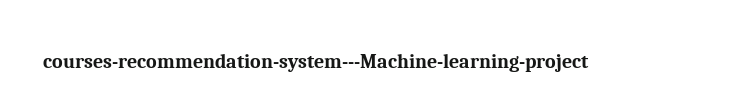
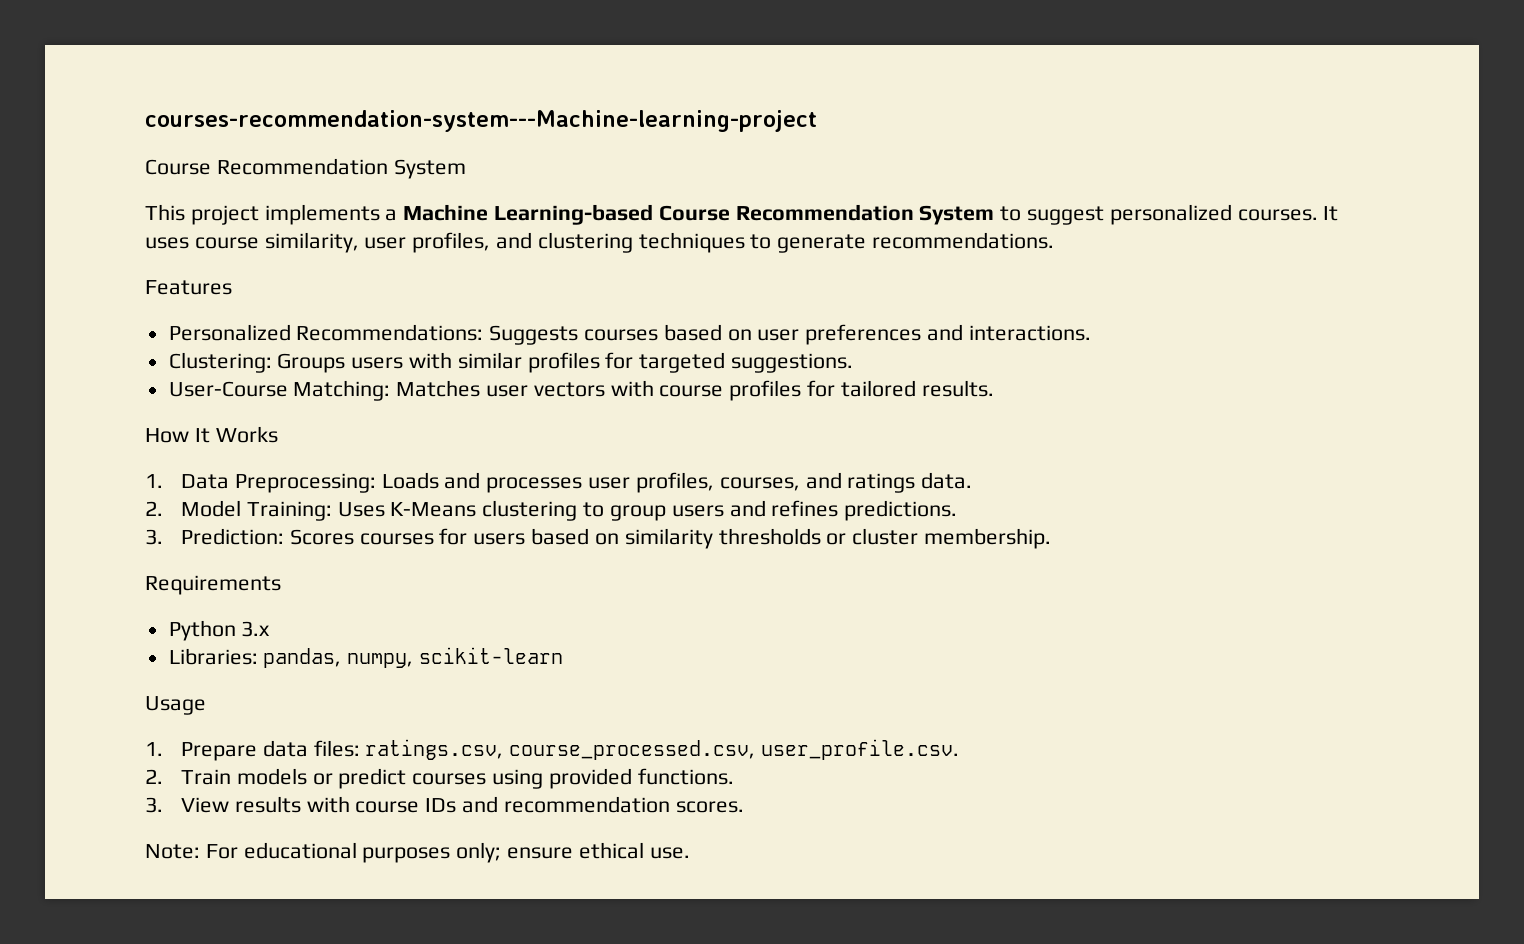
  courses-recommendation-system---Machine-learning-project
+ Course Recommendation System
+ This project implements a Machine Learning-based Course Recommendation System to suggest personalized courses. It uses course similarity, user profiles, and clustering techniques to generate recommendations.
+ Features
+ Personalized Recommendations: Suggests courses based on user preferences and interactions.
+ Clustering: Groups users with similar profiles for targeted suggestions.
+ User-Course Matching: Matches user vectors with course profiles for tailored results.
+ How It Works
+ 1. Data Preprocessing: Loads and processes user profiles, courses, and ratings data.
+ 2. Model Training: Uses K-Means clustering to group users and refines predictions.
+ 3. Prediction: Scores courses for users based on similarity thresholds or cluster membership.
+ Requirements
+ Python 3.x
+ Libraries: pandas, numpy, scikit-learn
+ Usage
+ 1. Prepare data files: ratings.csv, course_processed.csv, user_profile.csv.
+ 2. Train models or predict courses using provided functions.
+ 3. View results with course IDs and recommendation scores.
+ Note: For educational purposes only; ensure ethical use.

